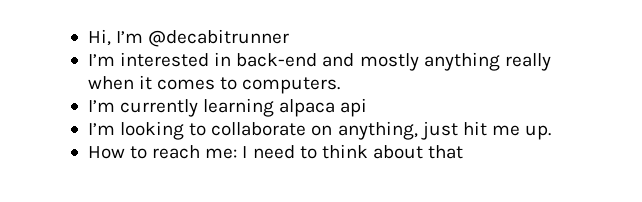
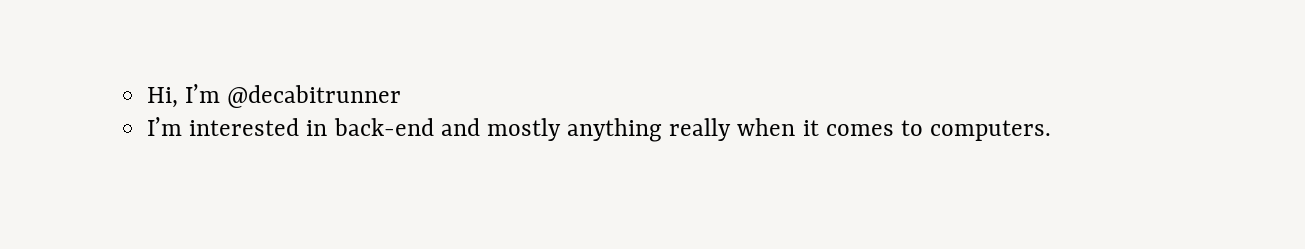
- I’m currently learning alpaca api
- I’m looking to collaborate on anything, just hit me up.
- How to reach me: I need to think about that

